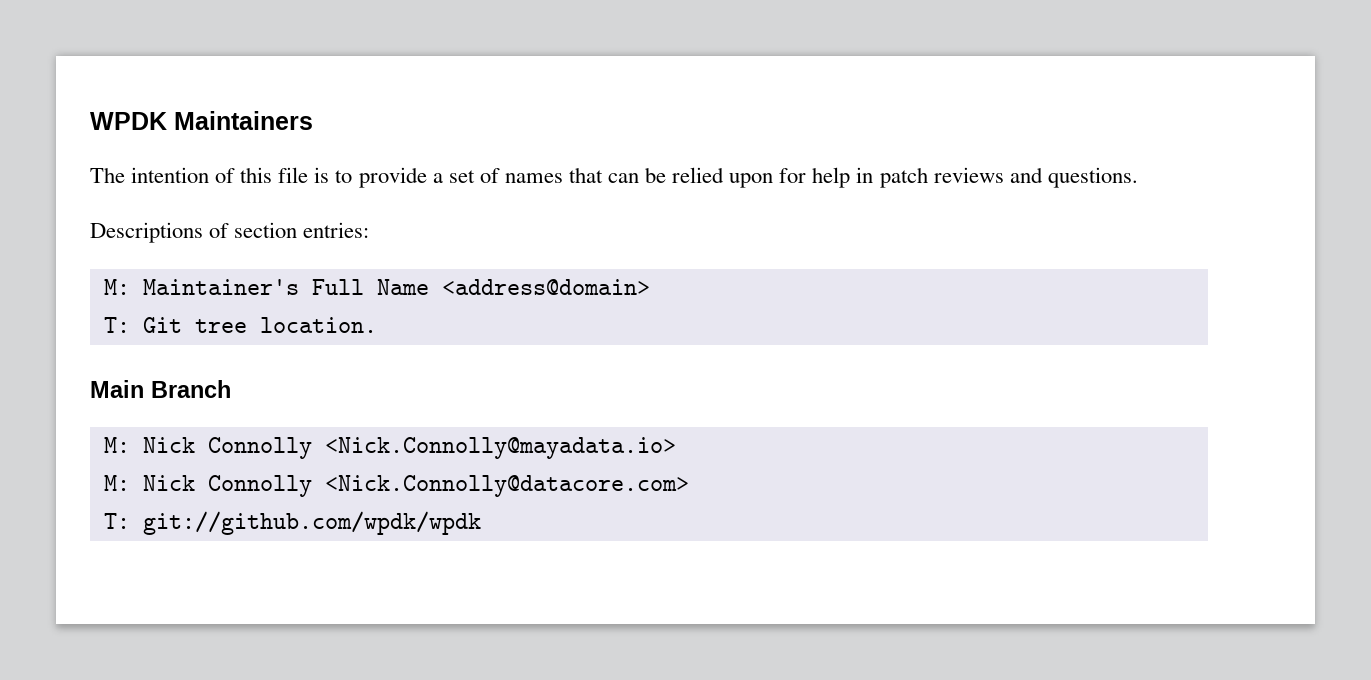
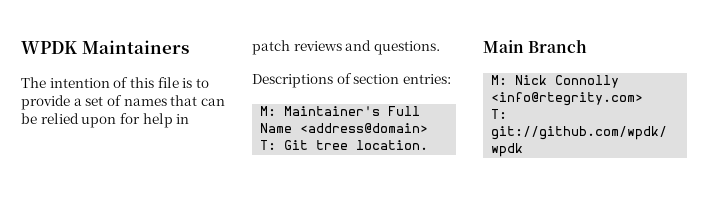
- M: Nick Connolly <Nick.Connolly@mayadata.io>
- M: Nick Connolly <Nick.Connolly@datacore.com>
+ M: Nick Connolly <info@rtegrity.com>

